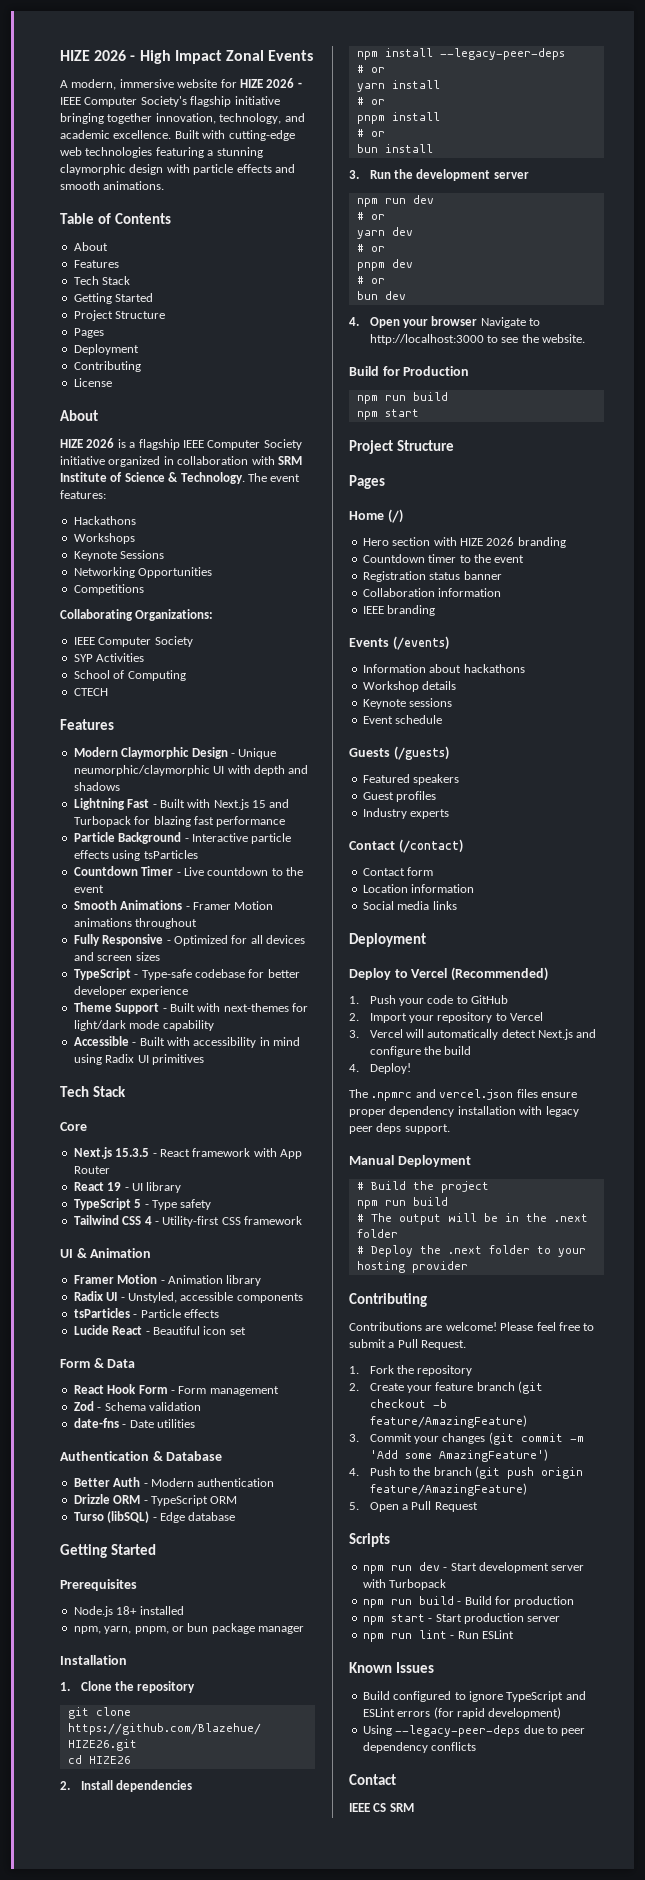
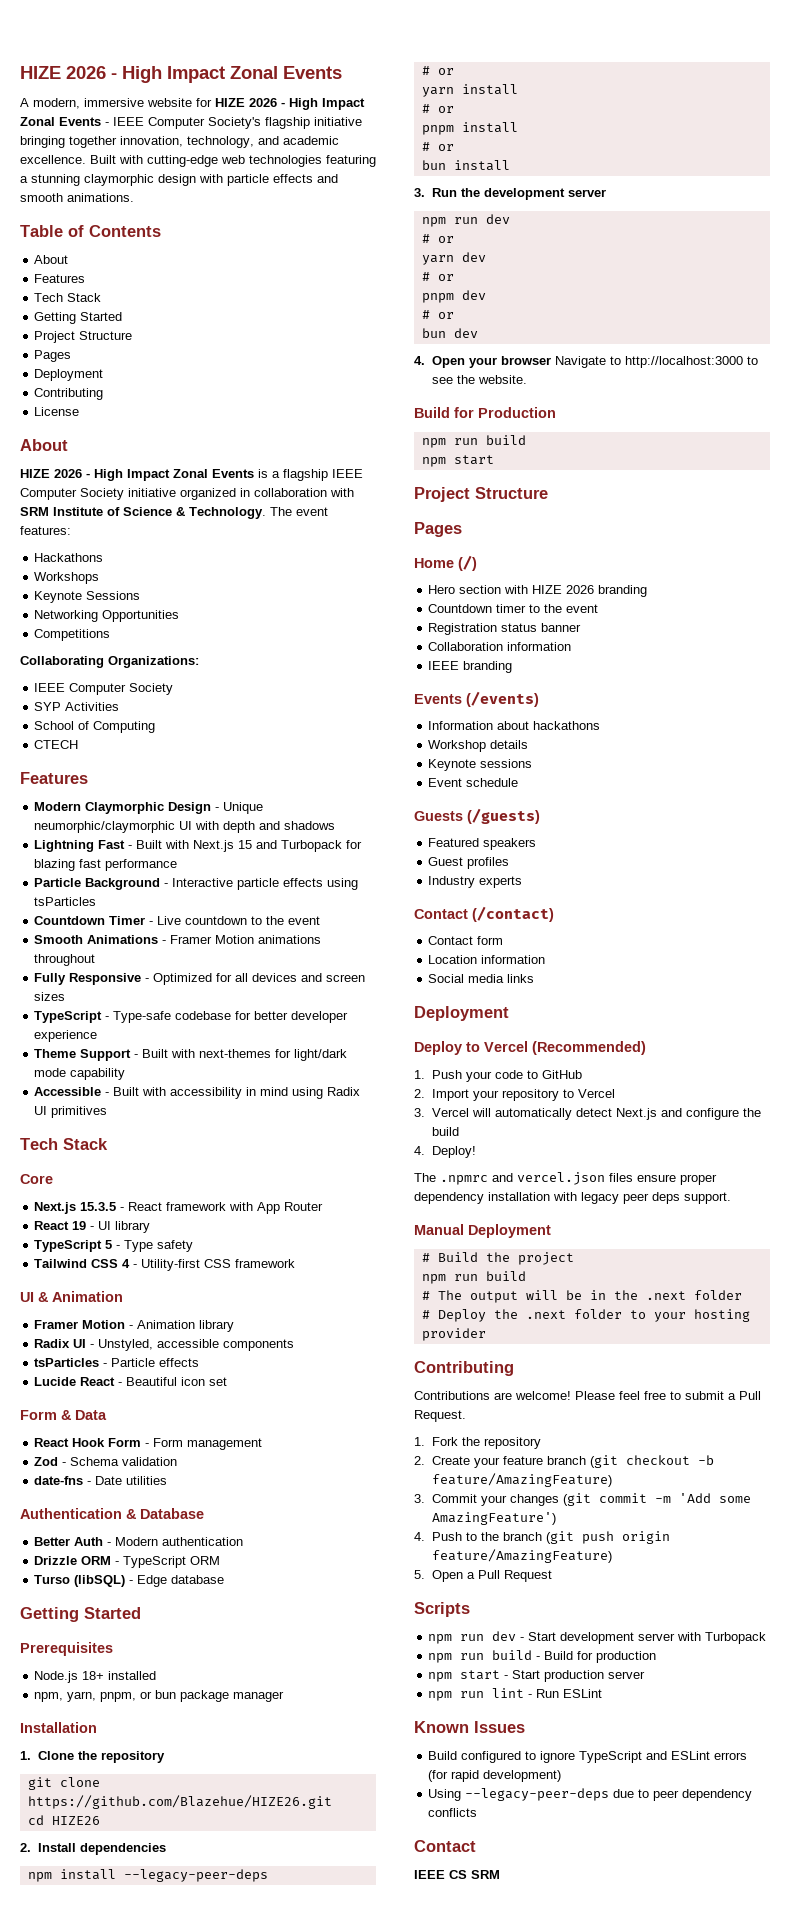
- A modern, immersive website for HIZE 2026 - IEEE Computer Society's flagship initiative bringing together innovation, technology, and academic excellence.
+ A modern, immersive website for HIZE 2026 - High Impact Zonal Events - IEEE Computer Society's flagship initiative bringing together innovation, technology, and academic excellence.
- HIZE 2026 is a flagship IEEE Computer Society initiative organized in collaboration with SRM Institute of Science & Technology.
+ HIZE 2026 - High Impact Zonal Events is a flagship IEEE Computer Society initiative organized in collaboration with SRM Institute of Science & Technology.

